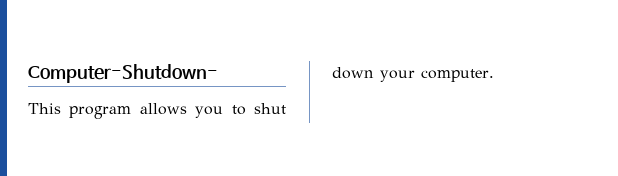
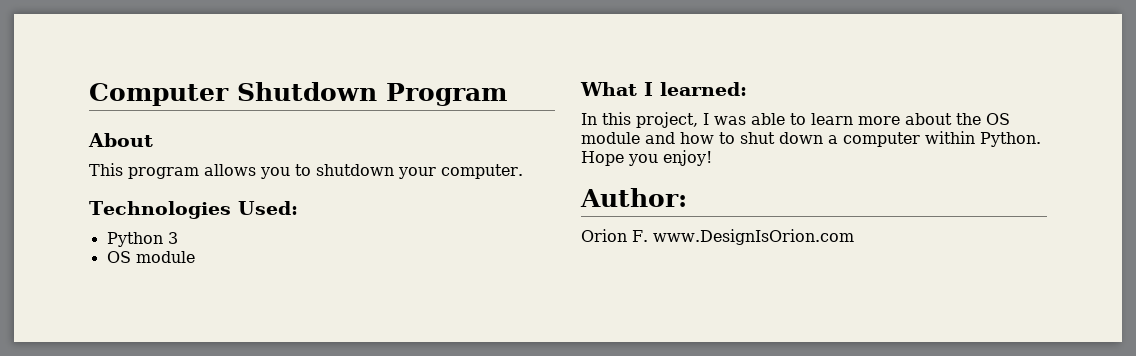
- Computer-Shutdown-
+ Computer Shutdown Program
+ About
- This program allows you to shut down your computer.
+ This program allows you to shutdown your computer.
+ Technologies Used:
+ Python 3
+ OS module
+ What I learned:
+ In this project, I was able to learn more about the OS module and how to shut down a computer within Python. Hope you enjoy!
+ Author:
+ Orion F. www.DesignIsOrion.com

